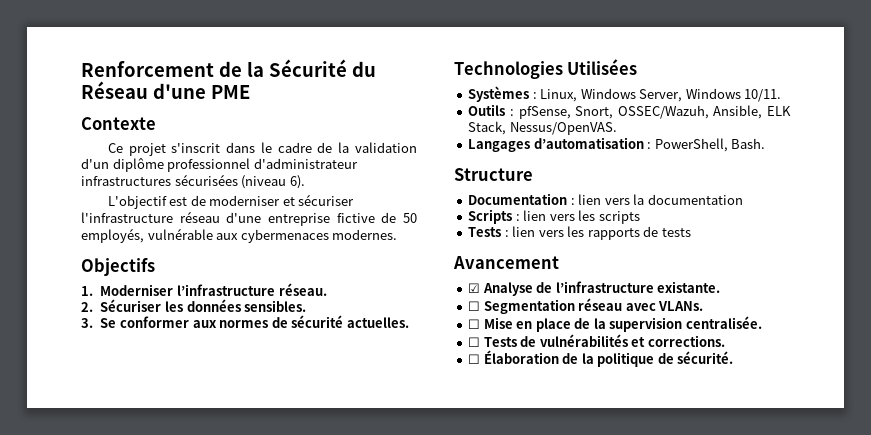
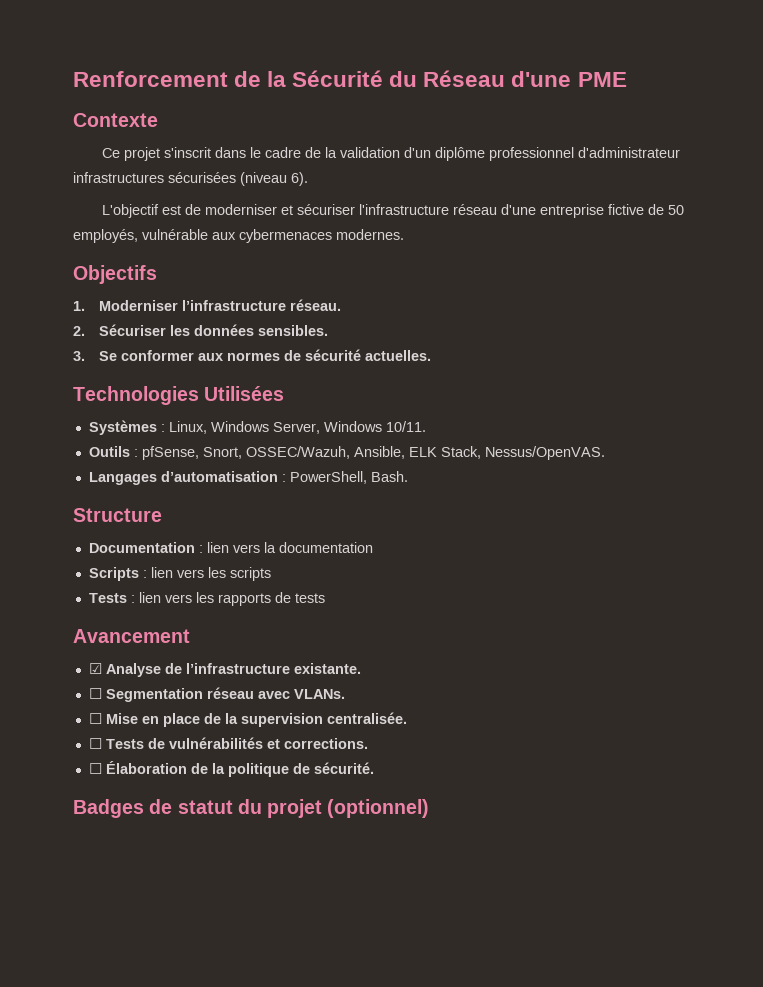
+ Badges de statut du projet (optionnel)

